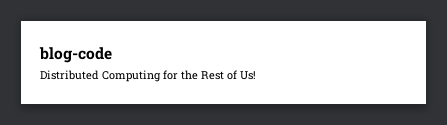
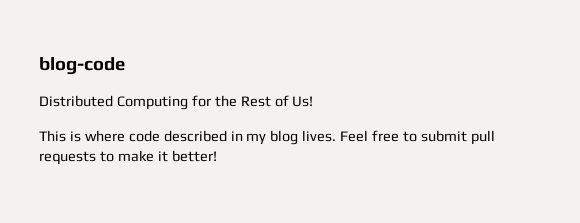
+ This is where code described in my blog lives. Feel free to submit pull requests to make it better!

